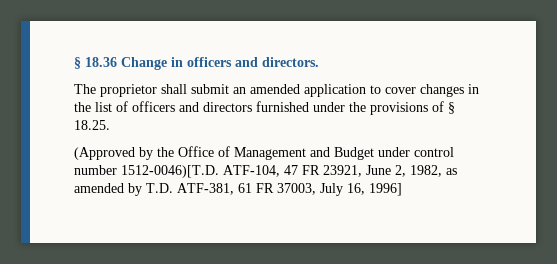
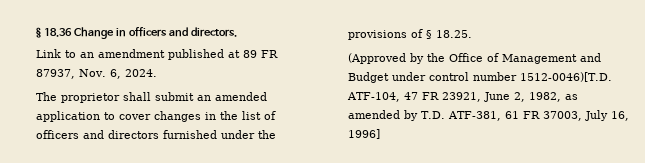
+ Link to an amendment published at 89 FR 87937, Nov. 6, 2024.

